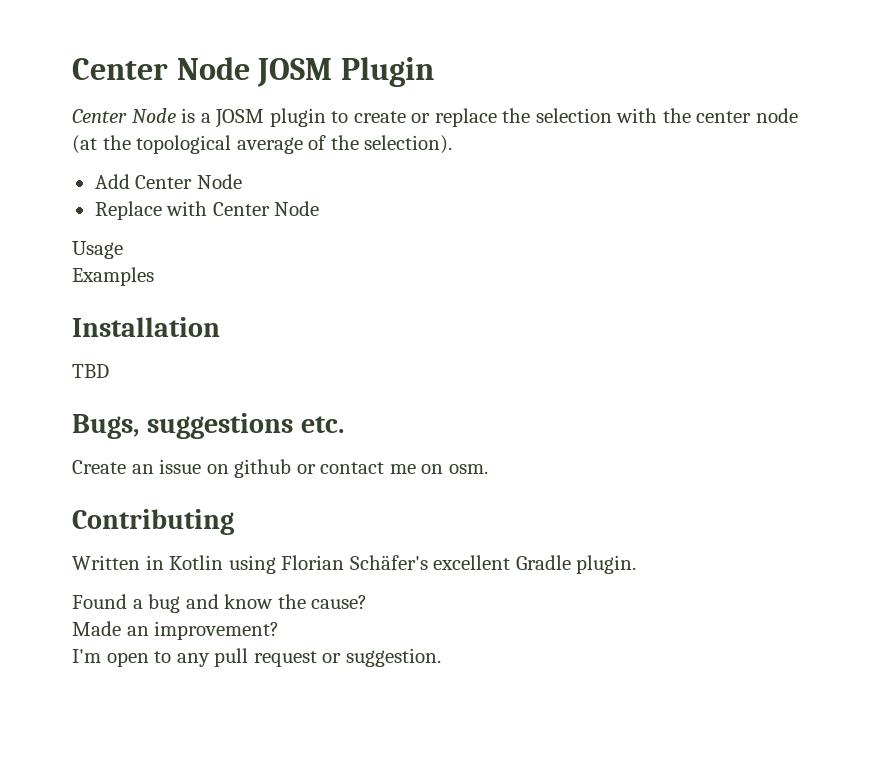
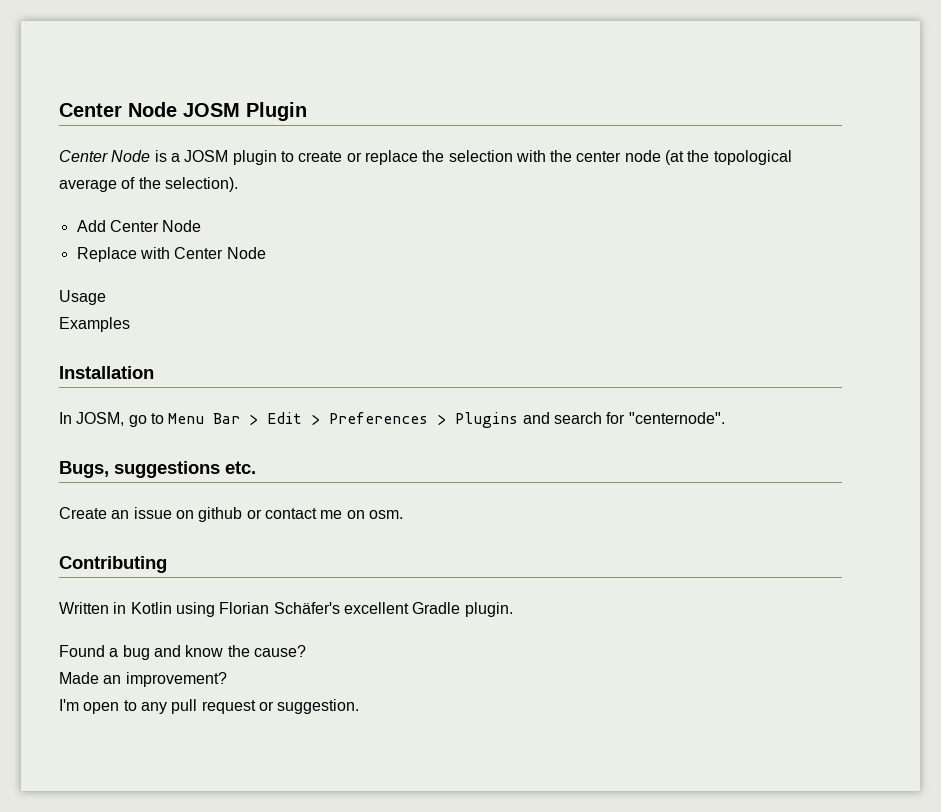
- TBD
+ In JOSM, go to Menu Bar > Edit > Preferences > Plugins and search for "centernode".

